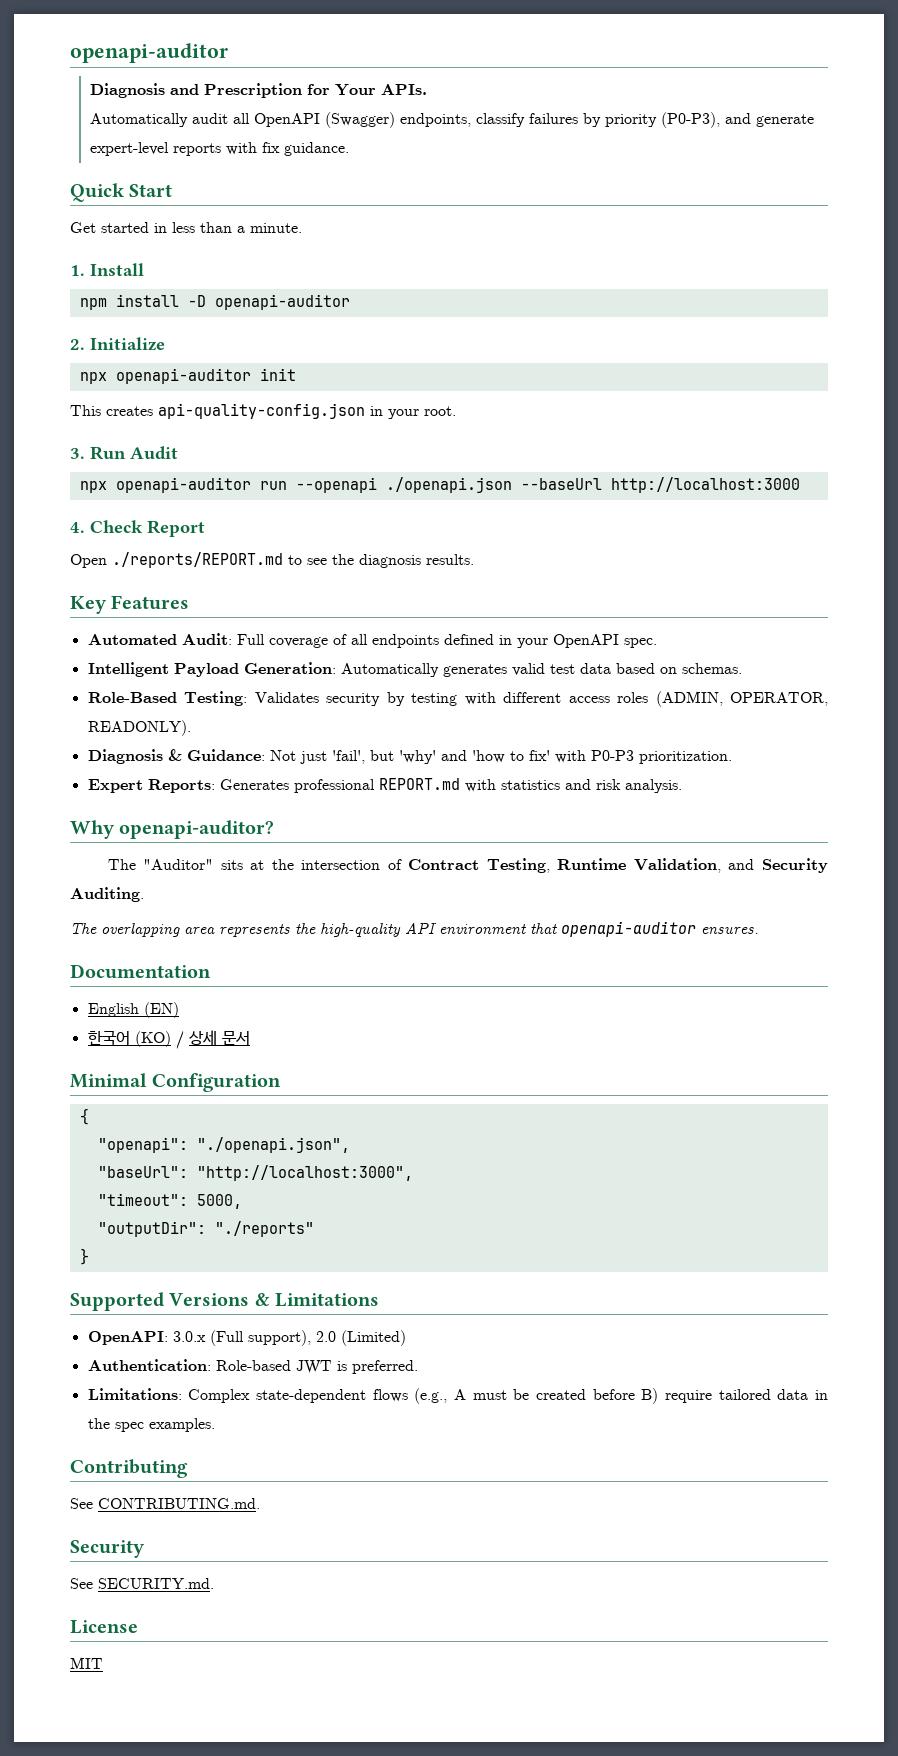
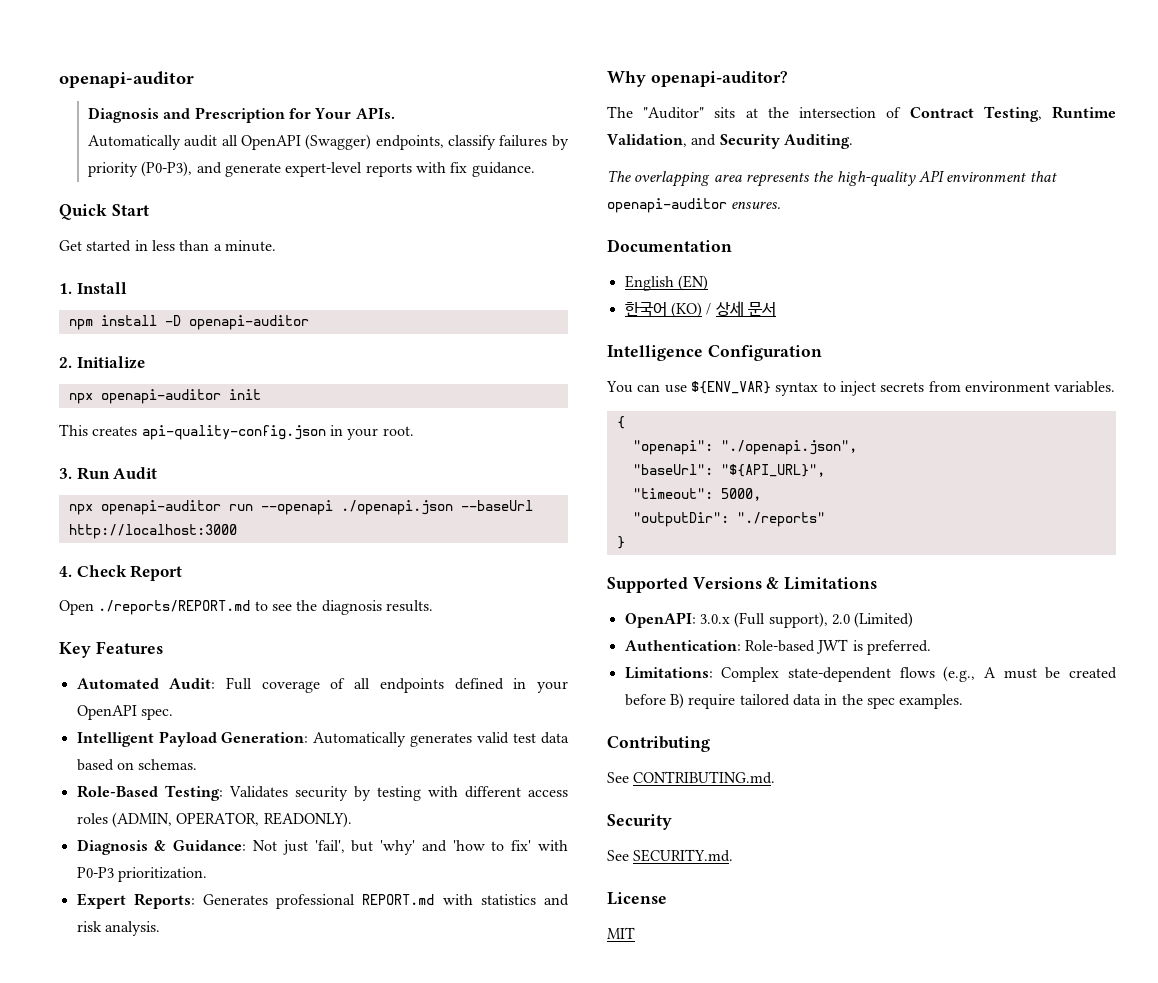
- Minimal Configuration
+ Intelligence Configuration
+ You can use ${ENV_VAR} syntax to inject secrets from environment variables.
- "baseUrl": "http://localhost:3000",
+ "baseUrl": "${API_URL}",

